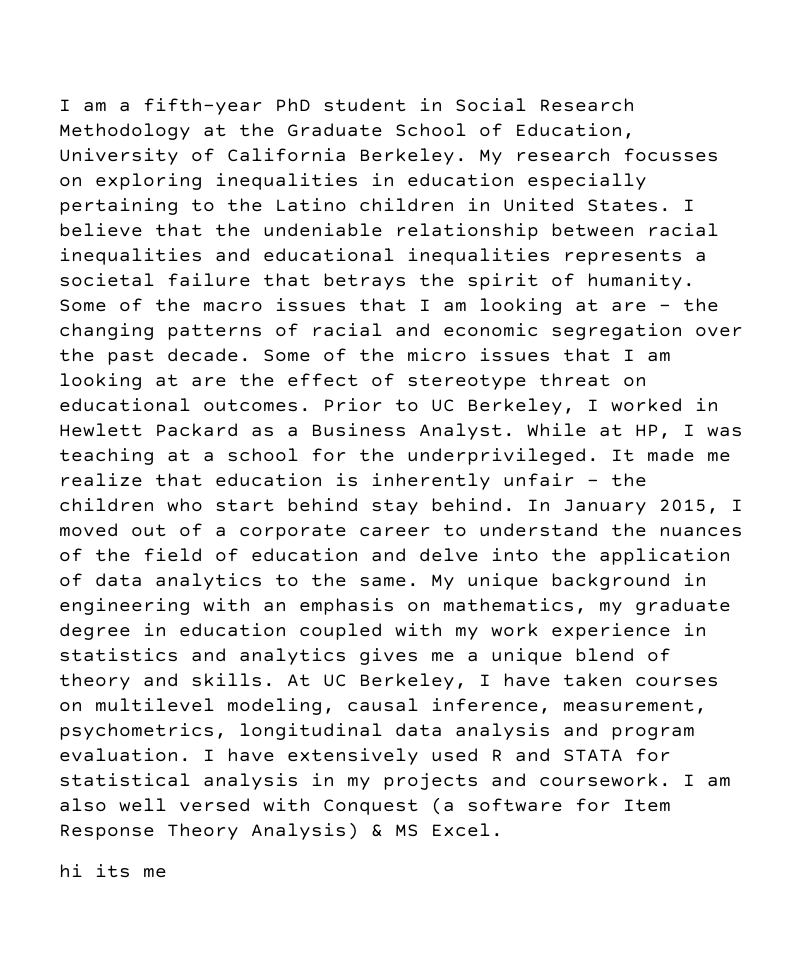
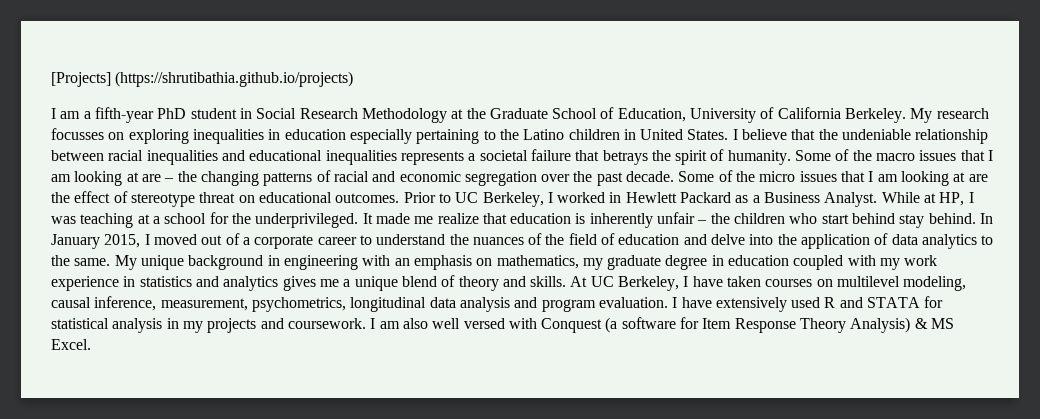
+ [Projects] (https://shrutibathia.github.io/projects)
- hi its me

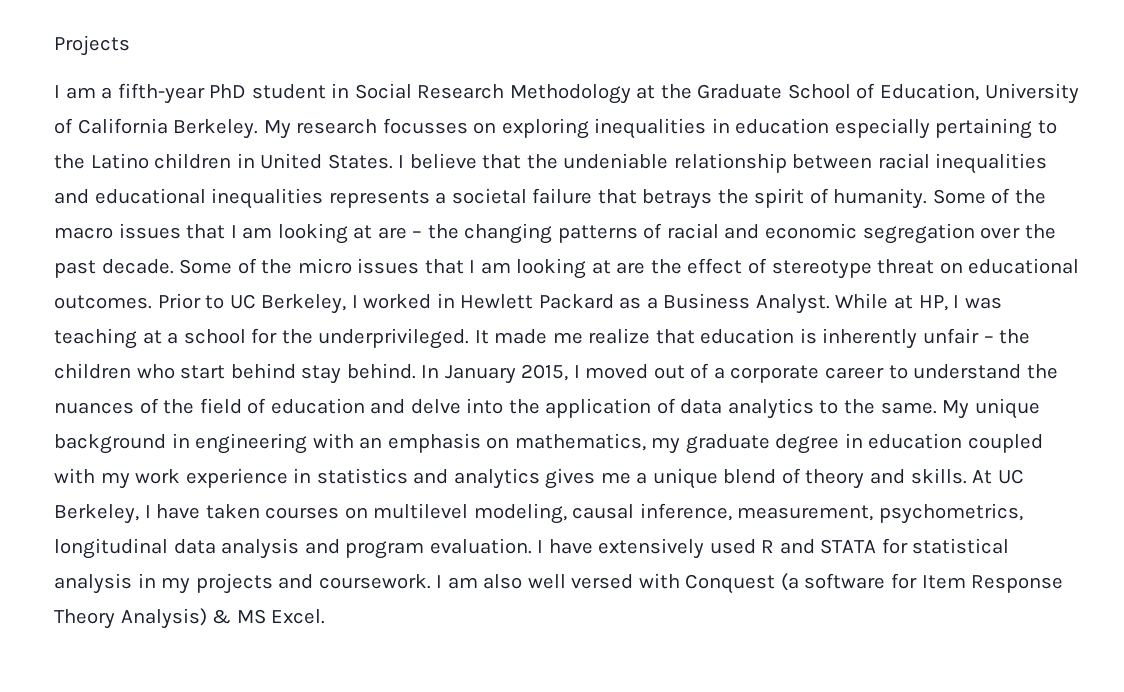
- [Projects] (https://shrutibathia.github.io/projects)
+ Projects

